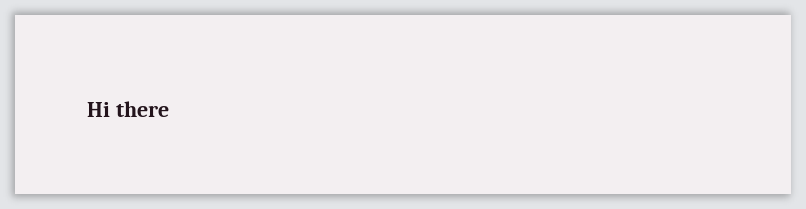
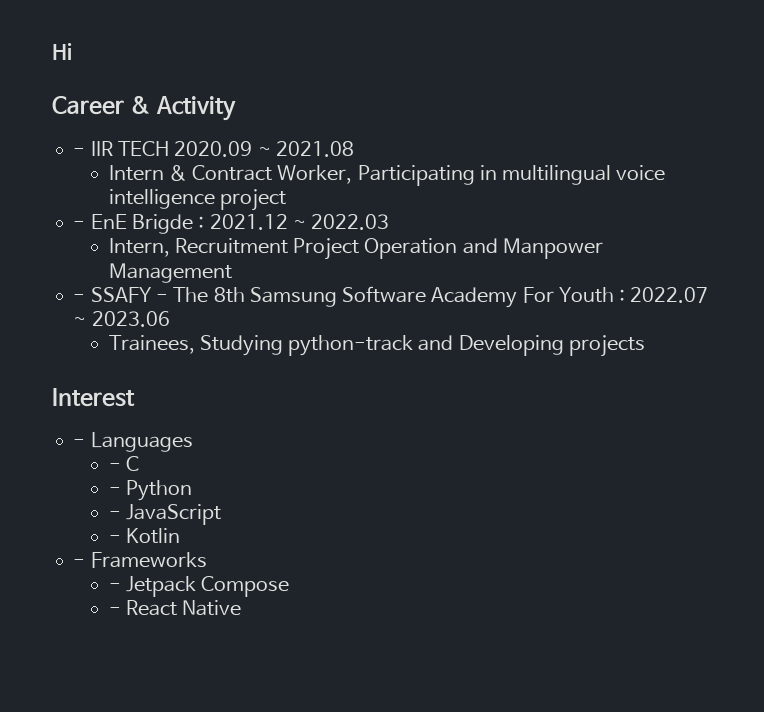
- Hi there
+ Hi
+ Career & Activity
+ - IIR TECH 2020.09 ~ 2021.08
+ Intern & Contract Worker, Participating in multilingual voice intelligence project
+ - EnE Brigde : 2021.12 ~ 2022.03
+ Intern, Recruitment Project Operation and Manpower Management
+ - SSAFY - The 8th Samsung Software Academy For Youth : 2022.07 ~ 2023.06
+ Trainees, Studying python-track and Developing projects
+ Interest
+ - Languages
+ - C
+ - Python
+ - JavaScript
+ - Kotlin
+ - Frameworks
+ - Jetpack Compose
+ - React Native

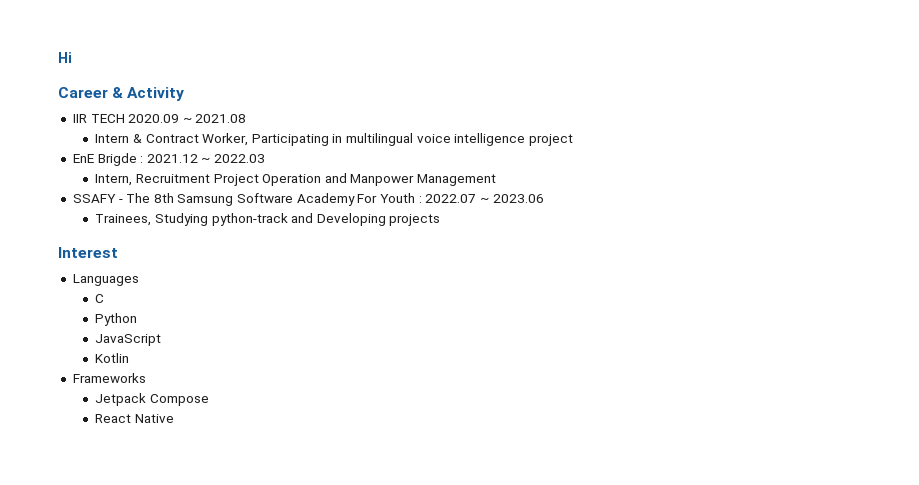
- - IIR TECH 2020.09 ~ 2021.08
+ IIR TECH 2020.09 ~ 2021.08
- - EnE Brigde : 2021.12 ~ 2022.03
+ EnE Brigde : 2021.12 ~ 2022.03
- - SSAFY - The 8th Samsung Software Academy For Youth : 2022.07 ~ 2023.06
+ SSAFY - The 8th Samsung Software Academy For Youth : 2022.07 ~ 2023.06
- - Languages
+ Languages
- - C
+ C
- - Python
+ Python
- - JavaScript
+ JavaScript
- - Kotlin
+ Kotlin
- - Frameworks
+ Frameworks
- - Jetpack Compose
+ Jetpack Compose
- - React Native
+ React Native

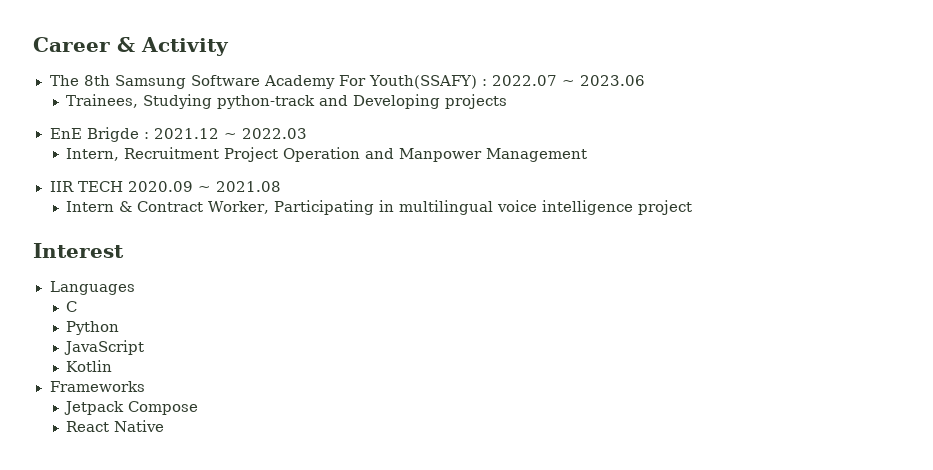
- Hi
+ The 8th Samsung Software Academy For Youth(SSAFY) : 2022.07 ~ 2023.06
+ Trainees, Studying python-track and Developing projects
+ EnE Brigde : 2021.12 ~ 2022.03
+ Intern, Recruitment Project Operation and Manpower Management
- EnE Brigde : 2021.12 ~ 2022.03
- Intern, Recruitment Project Operation and Manpower Management
- SSAFY - The 8th Samsung Software Academy For Youth : 2022.07 ~ 2023.06
- Trainees, Studying python-track and Developing projects

